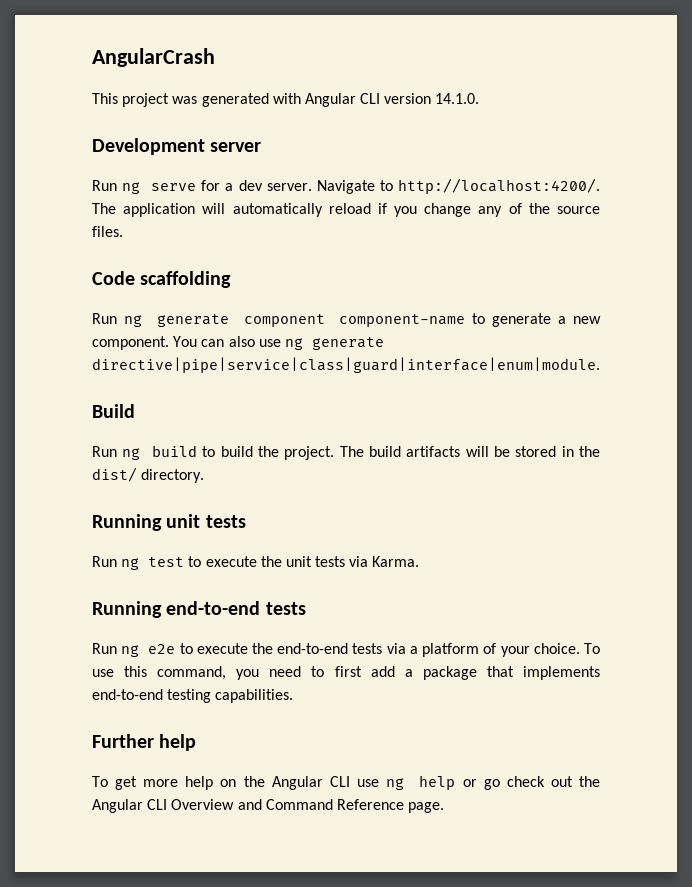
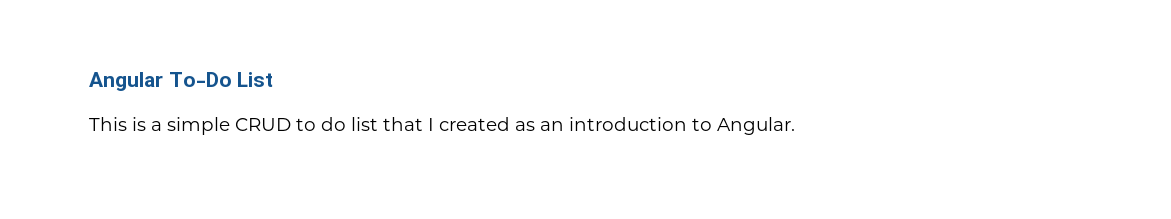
- AngularCrash
- This project was generated with Angular CLI version 14.1.0.
- Development server
- Run ng serve for a dev server. Navigate to http://localhost:4200/. The application will automatically reload if you change any of the source files.
- Code scaffolding
- Run ng generate component component-name to generate a new component. You can also use ng generate directive|pipe|service|class|guard|interface|enum|module.
- Build
- Run ng build to build the project. The build artifacts will be stored in the dist/ directory.
- Running unit tests
- Run ng test to execute the unit tests via Karma.
- Running end-to-end tests
- Run ng e2e to execute the end-to-end tests via a platform of your choice. To use this command, you need to first add a package that implements end-to-end testing capabilities.
- Further help
- To get more help on the Angular CLI use ng help or go check out the Angular CLI Overview and Command Reference page.
+ Angular To-Do List
+ This is a simple CRUD to do list that I created as an introduction to Angular.

